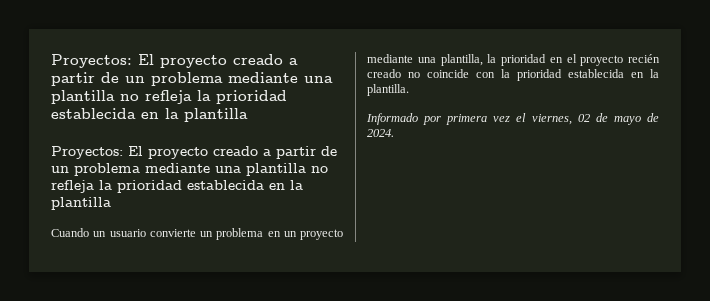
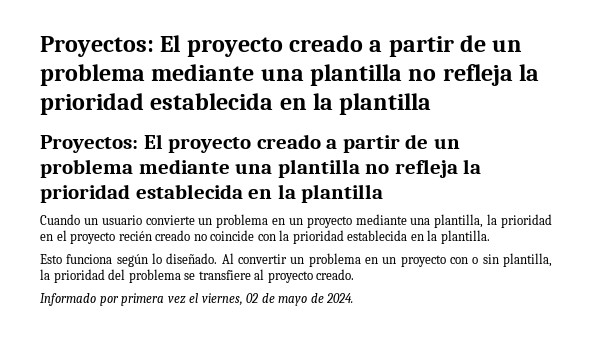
+ Esto funciona según lo diseñado. Al convertir un problema en un proyecto con o sin plantilla, la prioridad del problema se transfiere al proyecto creado.

